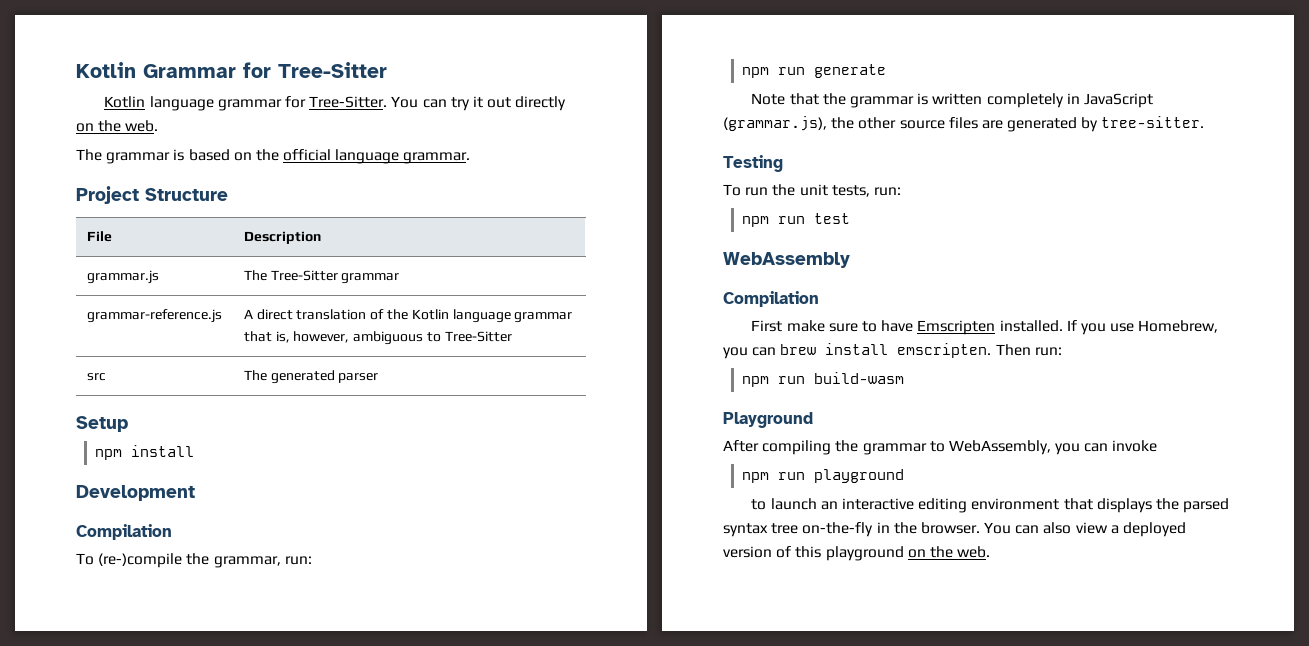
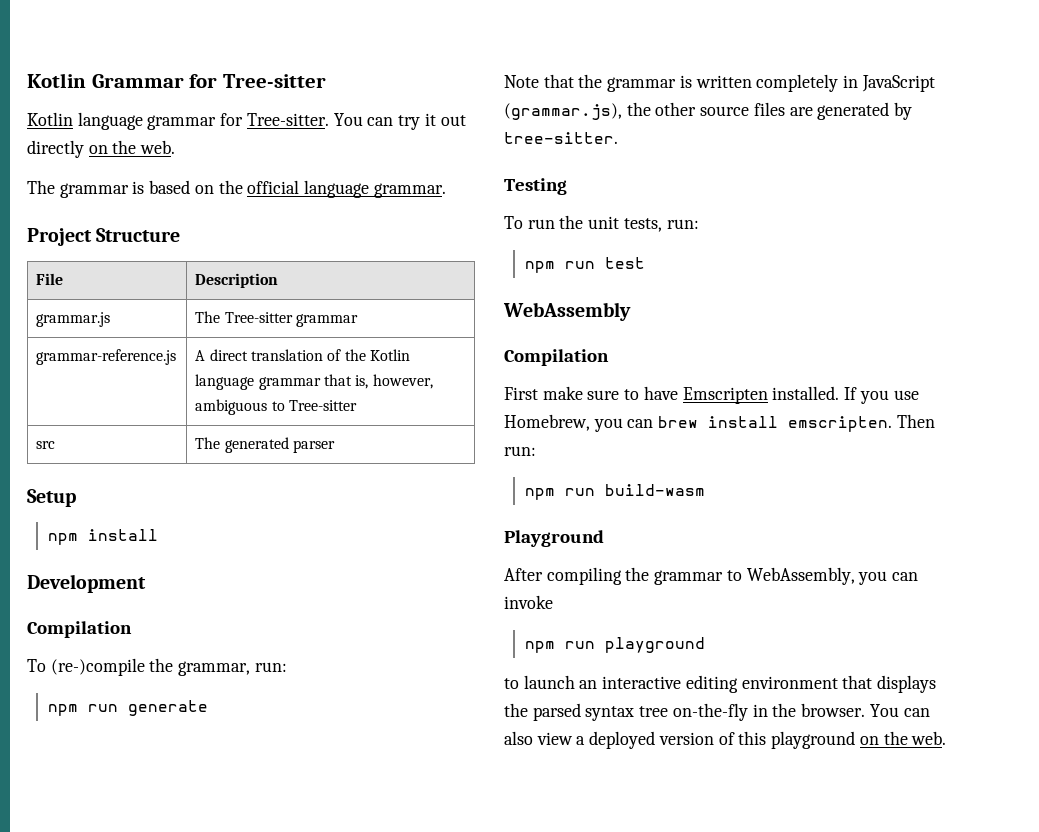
- Kotlin Grammar for Tree-Sitter
+ Kotlin Grammar for Tree-sitter
- Kotlin language grammar for Tree-Sitter.
+ Kotlin language grammar for Tree-sitter.
- grammar.js | The Tree-Sitter grammar
+ grammar.js | The Tree-sitter grammar
- grammar-reference.js | A direct translation of the Kotlin language grammar that is, however, ambiguous to Tree-Sitter
+ grammar-reference.js | A direct translation of the Kotlin language grammar that is, however, ambiguous to Tree-sitter

